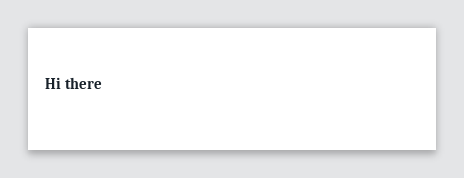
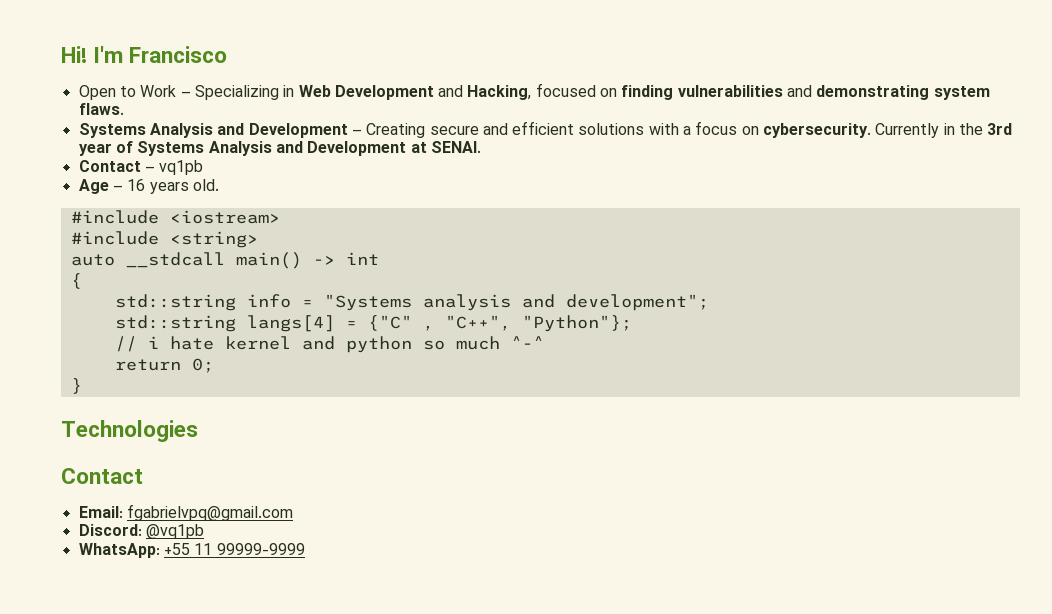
- Hi there
+ Hi! I'm Francisco
+ Open to Work – Specializing in Web Development and Hacking, focused on finding vulnerabilities and demonstrating system flaws.
+ Systems Analysis and Development – Creating secure and efficient solutions with a focus on cybersecurity. Currently in the 3rd year of Systems Analysis and Development at SENAI.
+ Contact – vq1pb
+ Age – 16 years old.
+ #include <iostream>
+ #include <string>
+ auto __stdcall main() -> int
+ {
+ std::string info = "Systems analysis and development";
+ std::string langs[4] = {"C" , "C++", "Python"};
+ // i hate kernel and python so much ^-^
+ return 0;
+ }
+ Technologies
+ Contact
+ Email: fgabrielvpq@gmail.com
+ Discord: @vq1pb
+ WhatsApp: +55 11 99999-9999

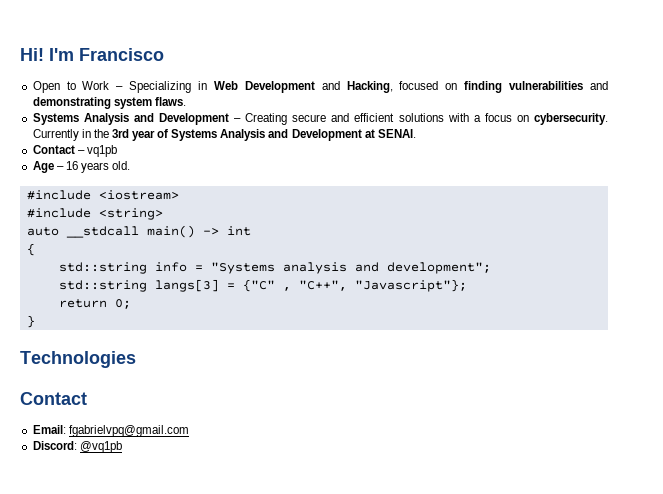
- std::string langs[4] = {"C" , "C++", "Python"};
- // i hate kernel and python so much ^-^
+ std::string langs[3] = {"C" , "C++", "Javascript"};
- WhatsApp: +55 11 99999-9999

